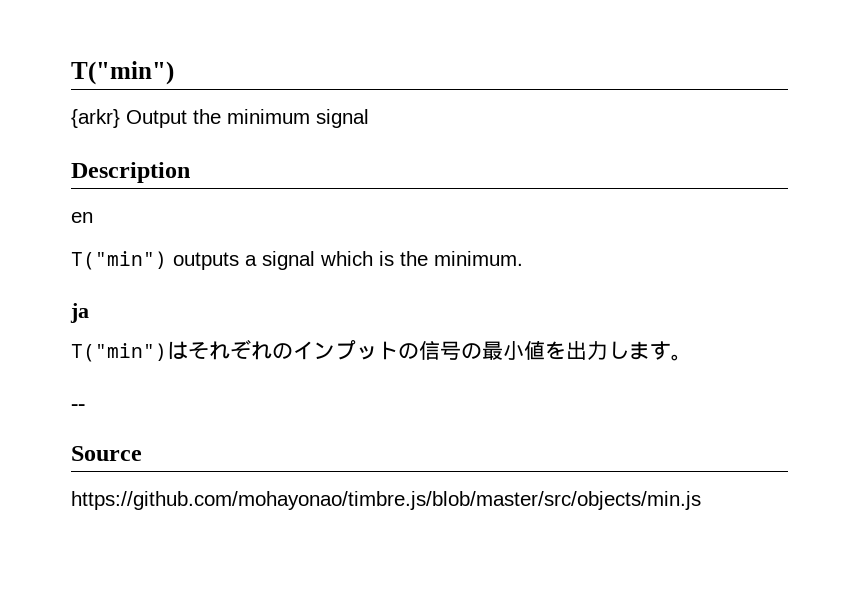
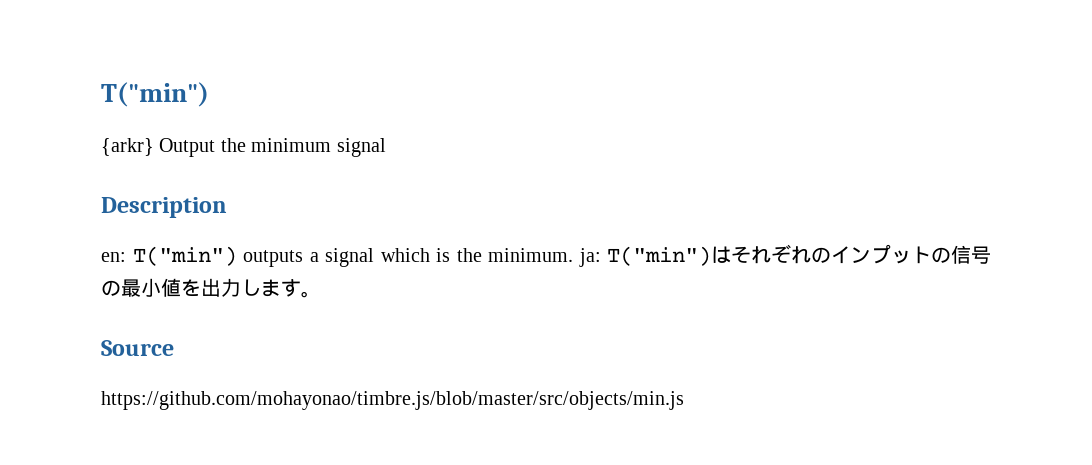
- en
- T("min") outputs a signal which is the minimum.
- ja
- T("min")はそれぞれのインプットの信号の最小値を出力します。
+ en: T("min") outputs a signal which is the minimum. ja: T("min")はそれぞれのインプットの信号の最小値を出力します。
- --

